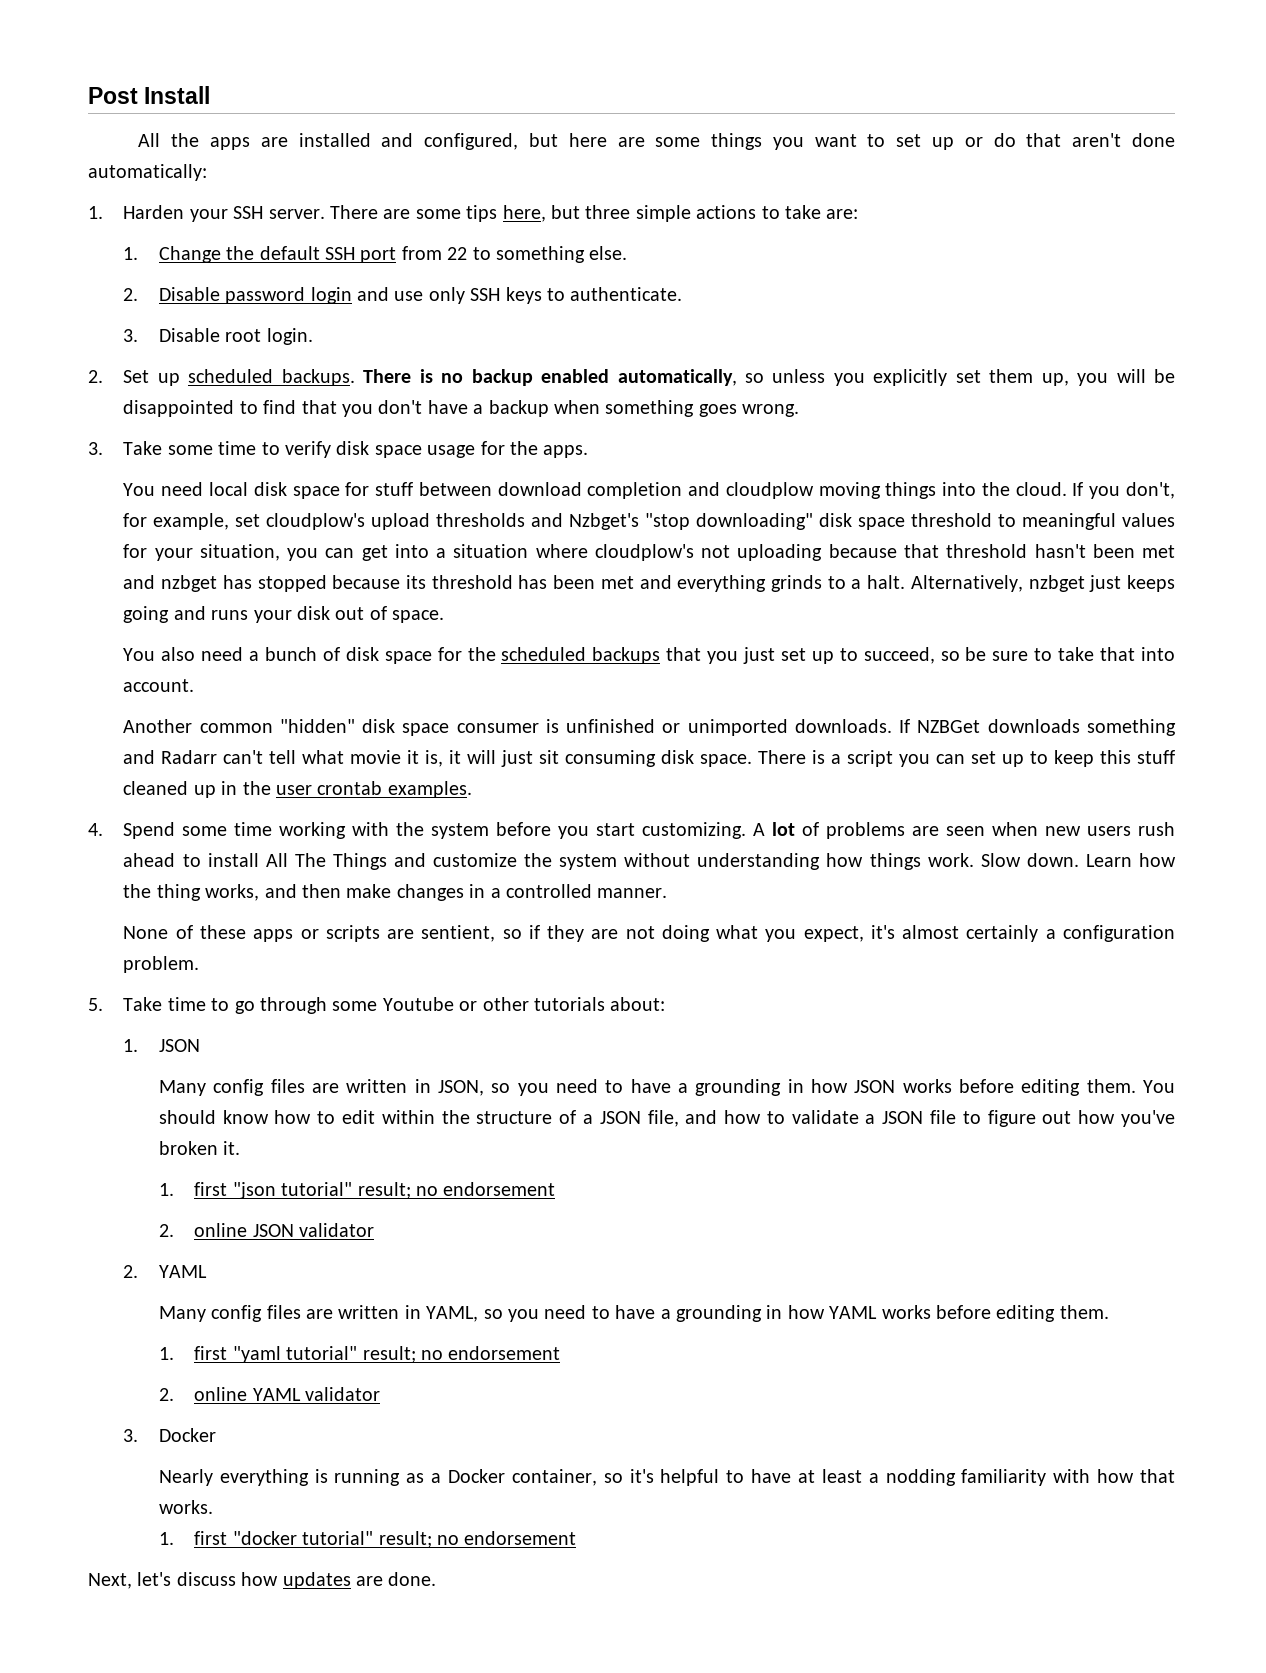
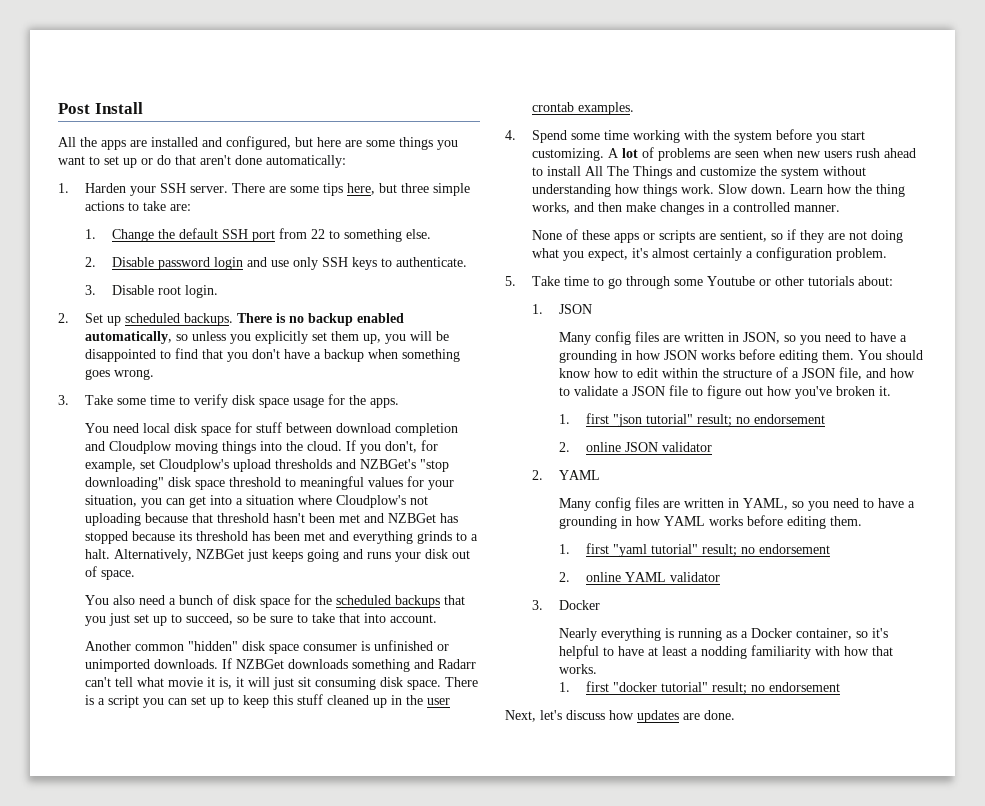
- You need local disk space for stuff between download completion and cloudplow moving things into the cloud.
+ You need local disk space for stuff between download completion and Cloudplow moving things into the cloud.
- If you don't, for example, set cloudplow's upload thresholds and Nzbget's "stop downloading" disk space threshold to meaningful values for your situation, you can get into a situation where cloudplow's not uploading because that threshold hasn't been met and nzbget has stopped because its threshold has been met and everything grinds to a halt.
+ If you don't, for example, set Cloudplow's upload thresholds and NZBGet's "stop downloading" disk space threshold to meaningful values for your situation, you can get into a situation where Cloudplow's not uploading because that threshold hasn't been met and NZBGet has stopped because its threshold has been met and everything grinds to a halt.
- Alternatively, nzbget just keeps going and runs your disk out of space.
+ Alternatively, NZBGet just keeps going and runs your disk out of space.

